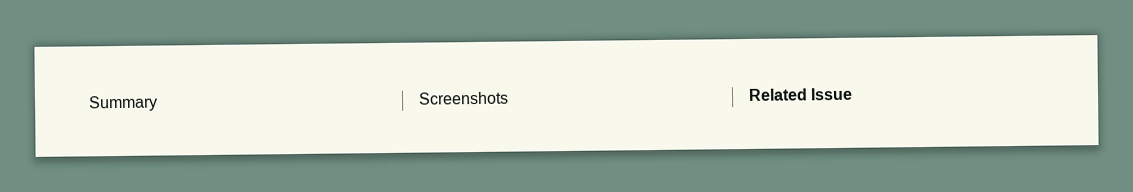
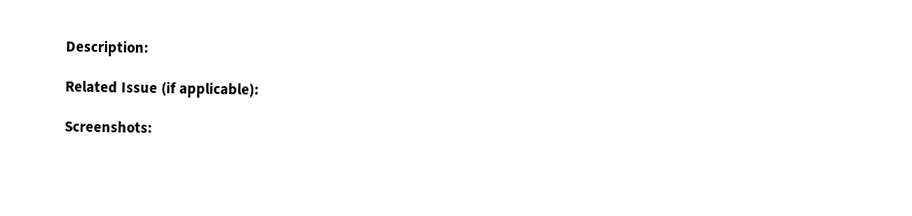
- Summary
- Screenshots
+ Description:
- Related Issue
+ Related Issue (if applicable):
+ Screenshots:

